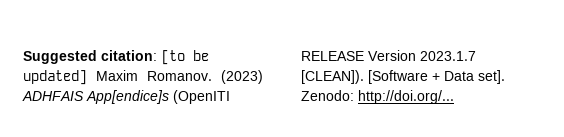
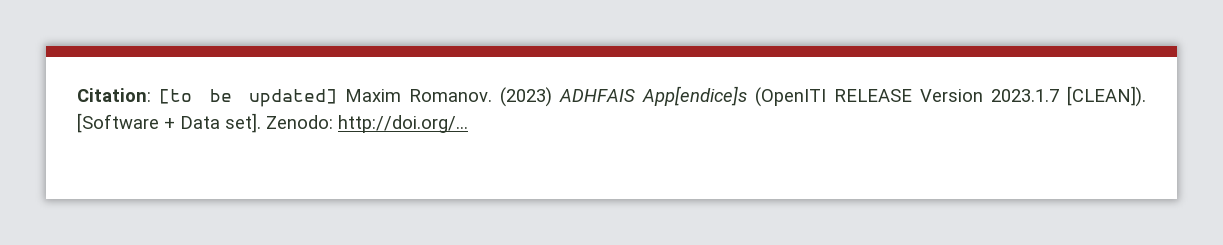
- Suggested citation: [to be updated] Maxim Romanov.
+ Citation: [to be updated] Maxim Romanov.

